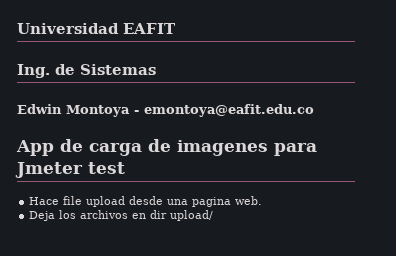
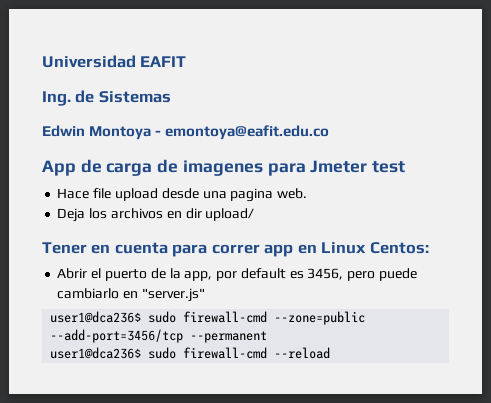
+ Tener en cuenta para correr app en Linux Centos:
+ Abrir el puerto de la app, por default es 3456, pero puede cambiarlo en "server.js"
+ user1@dca236$ sudo firewall-cmd --zone=public --add-port=3456/tcp --permanent
+ user1@dca236$ sudo firewall-cmd --reload

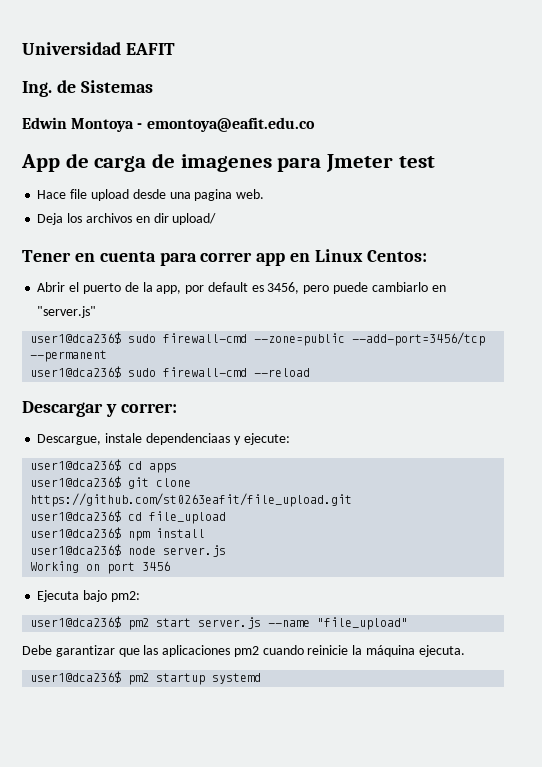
+ Descargar y correr:
+ Descargue, instale dependenciaas y ejecute:
+ user1@dca236$ cd apps
+ user1@dca236$ git clone https://github.com/st0263eafit/file_upload.git
+ user1@dca236$ cd file_upload
+ user1@dca236$ npm install
+ user1@dca236$ node server.js
+ Working on port 3456
+ Ejecuta bajo pm2:
+ user1@dca236$ pm2 start server.js --name "file_upload"
+ Debe garantizar que las aplicaciones pm2 cuando reinicie la máquina ejecuta.
+ user1@dca236$ pm2 startup systemd

